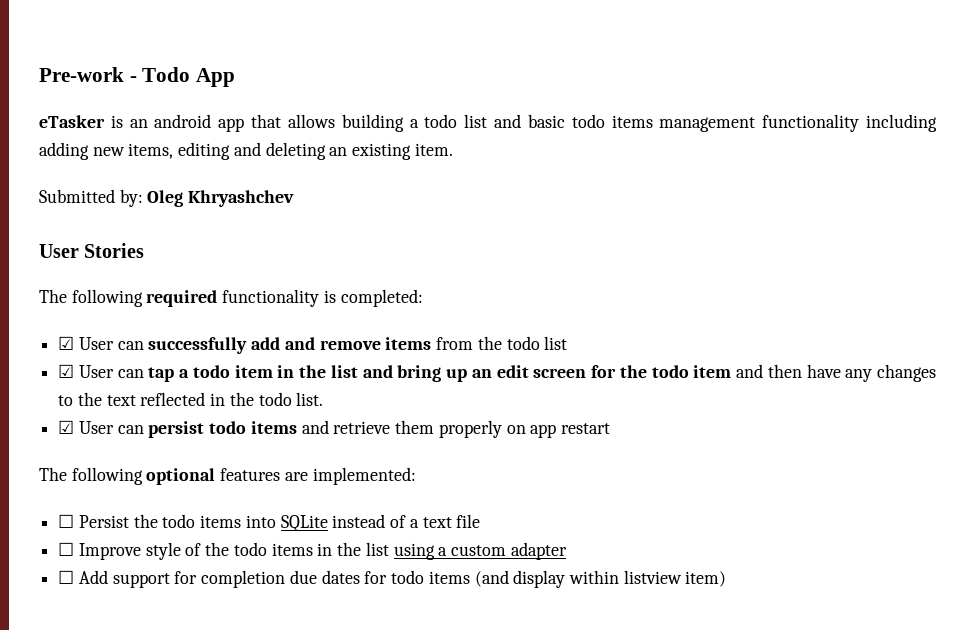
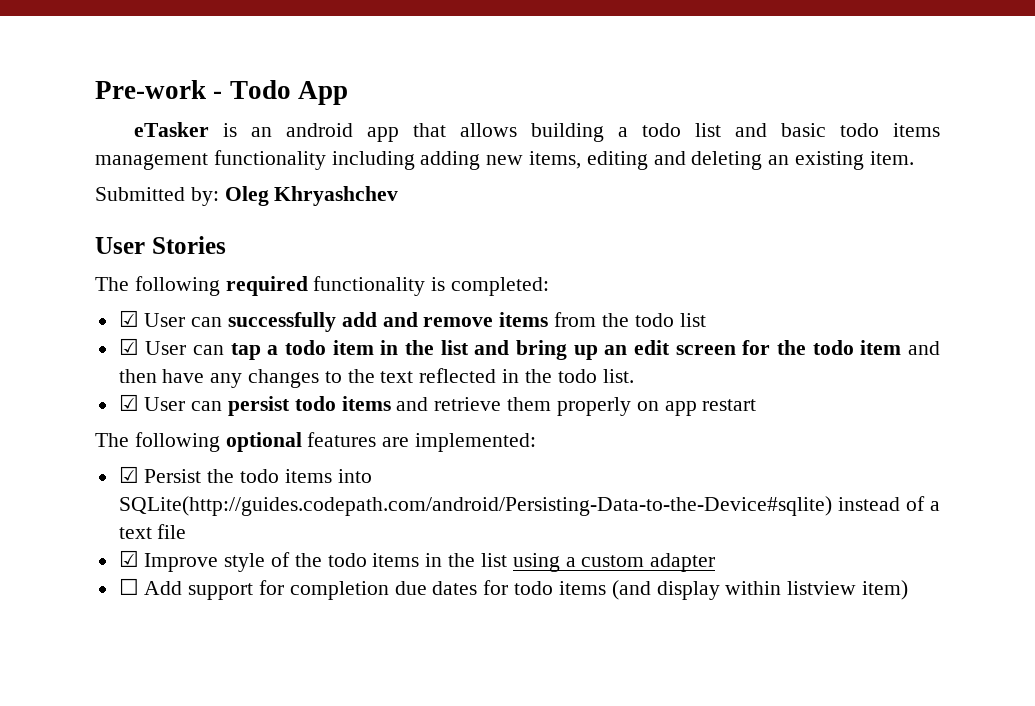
- ☐ Persist the todo items into SQLite instead of a text file
+ ☑ Persist the todo items into SQLite(http://guides.codepath.com/android/Persisting-Data-to-the-Device#sqlite) instead of a text file
- ☐ Improve style of the todo items in the list using a custom adapter
+ ☑ Improve style of the todo items in the list using a custom adapter

